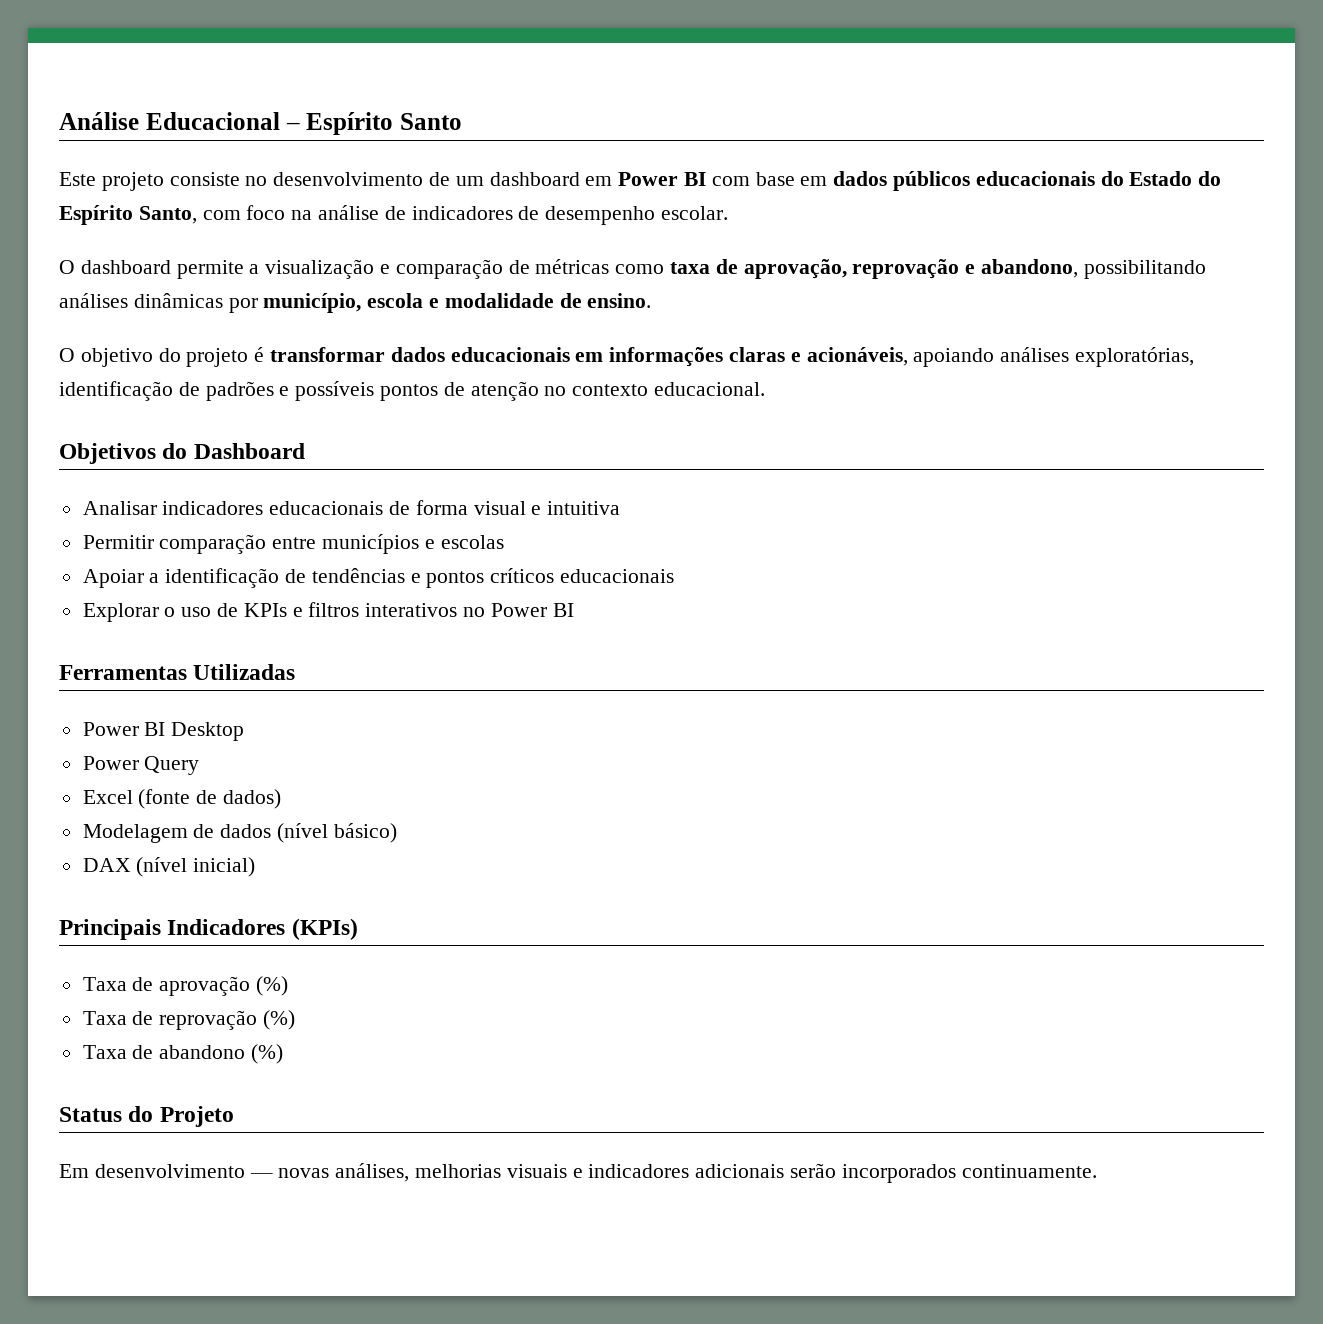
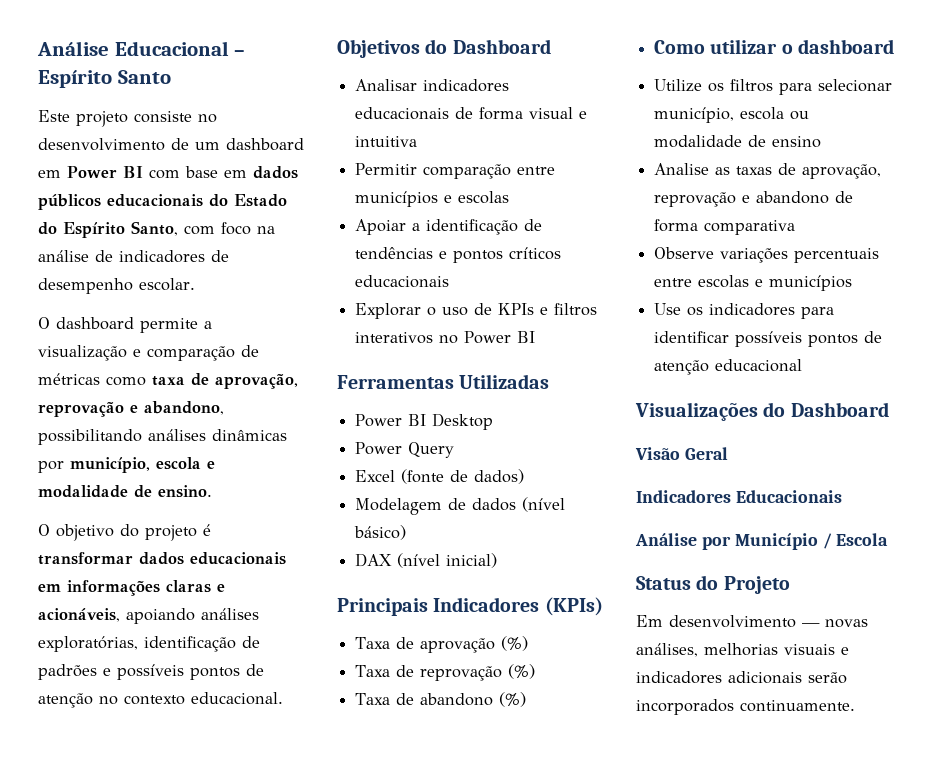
+ Como utilizar o dashboard
+ Utilize os filtros para selecionar município, escola ou modalidade de ensino
+ Analise as taxas de aprovação, reprovação e abandono de forma comparativa
+ Observe variações percentuais entre escolas e municípios
+ Use os indicadores para identificar possíveis pontos de atenção educacional
+ Visualizações do Dashboard
+ Visão Geral
+ Indicadores Educacionais
+ Análise por Município / Escola

